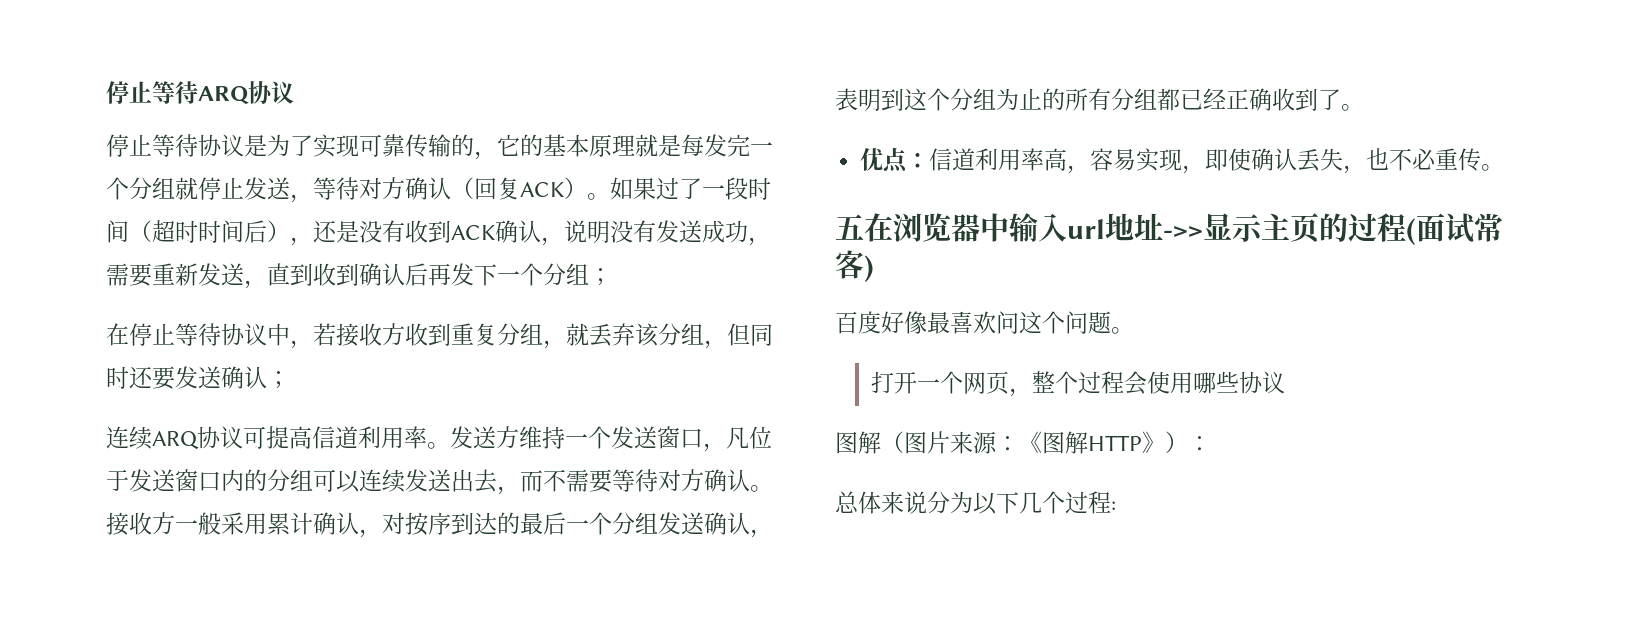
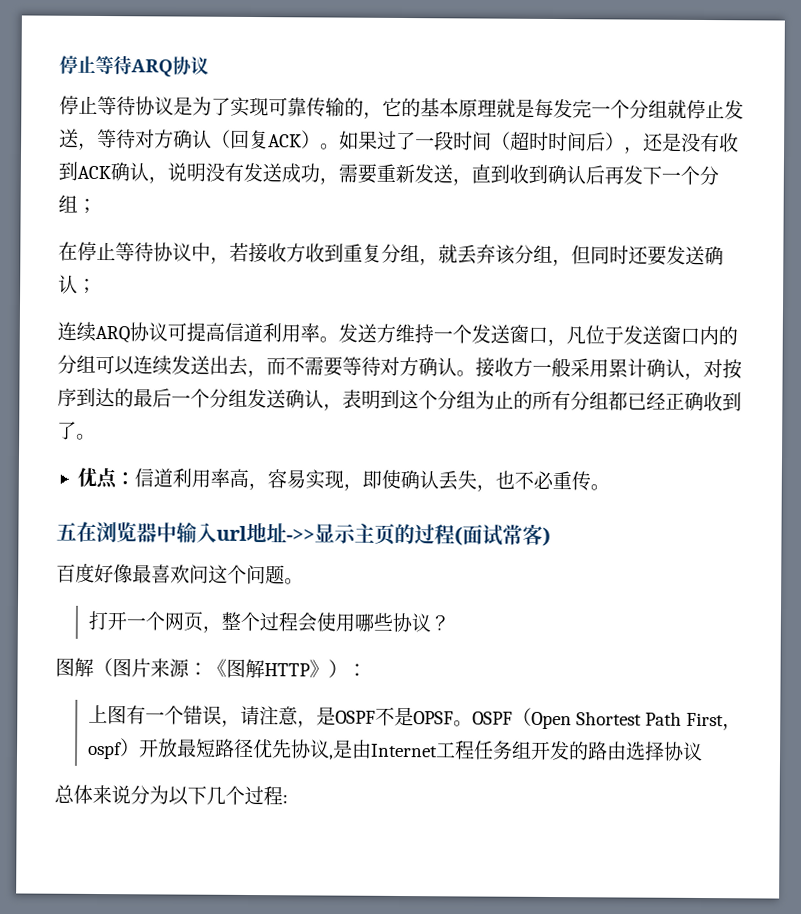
- 打开一个网页，整个过程会使用哪些协议
+ 打开一个网页，整个过程会使用哪些协议？
+ 上图有一个错误，请注意，是OSPF不是OPSF。OSPF（Open Shortest Path First，ospf）开放最短路径优先协议,是由Internet工程任务组开发的路由选择协议

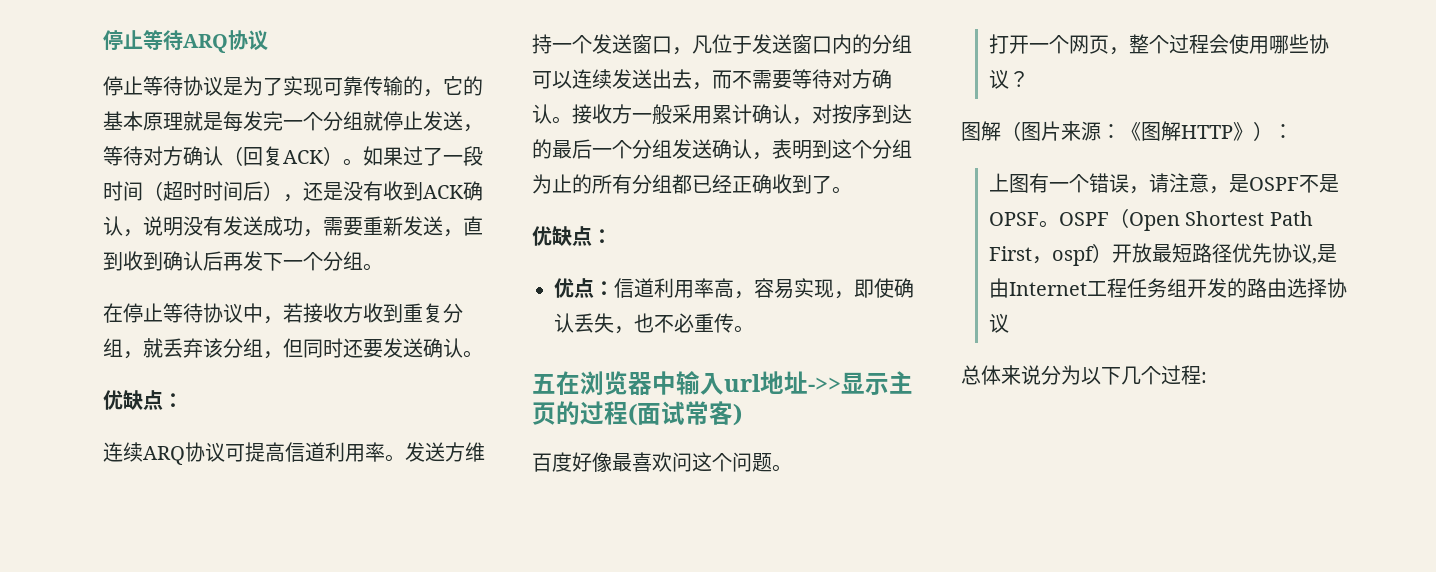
- 如果过了一段时间（超时时间后），还是没有收到ACK确认，说明没有发送成功，需要重新发送，直到收到确认后再发下一个分组；
+ 如果过了一段时间（超时时间后），还是没有收到ACK确认，说明没有发送成功，需要重新发送，直到收到确认后再发下一个分组。
- 在停止等待协议中，若接收方收到重复分组，就丢弃该分组，但同时还要发送确认；
+ 在停止等待协议中，若接收方收到重复分组，就丢弃该分组，但同时还要发送确认。
+ 优缺点：
  接收方一般采用累计确认，对按序到达的最后一个分组发送确认，表明到这个分组为止的所有分组都已经正确收到了。
+ 优缺点：

